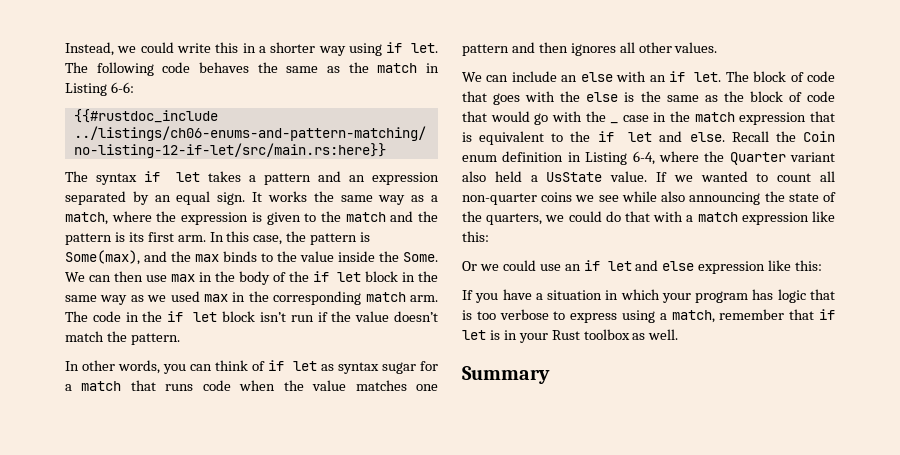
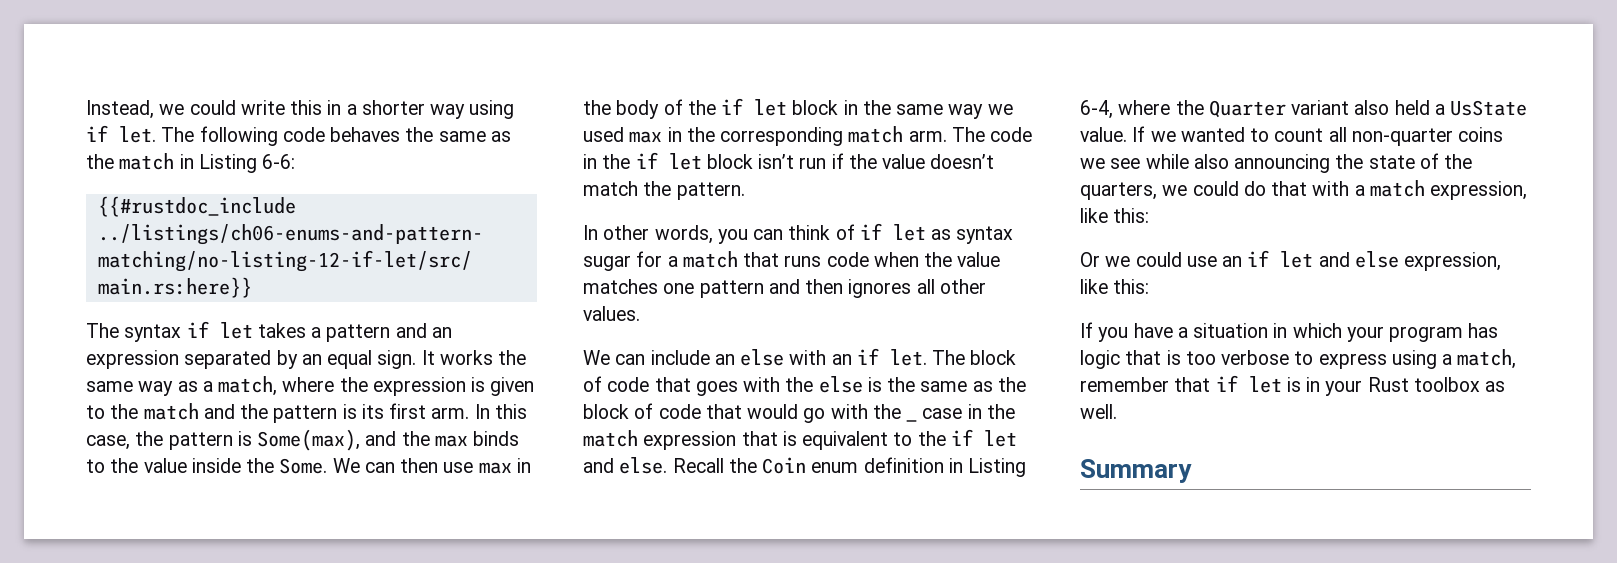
- We can then use max in the body of the if let block in the same way as we used max in the corresponding match arm.
+ We can then use max in the body of the if let block in the same way we used max in the corresponding match arm.
- If we wanted to count all non-quarter coins we see while also announcing the state of the quarters, we could do that with a match expression like this:
+ If we wanted to count all non-quarter coins we see while also announcing the state of the quarters, we could do that with a match expression, like this:
- Or we could use an if let and else expression like this:
+ Or we could use an if let and else expression, like this:

